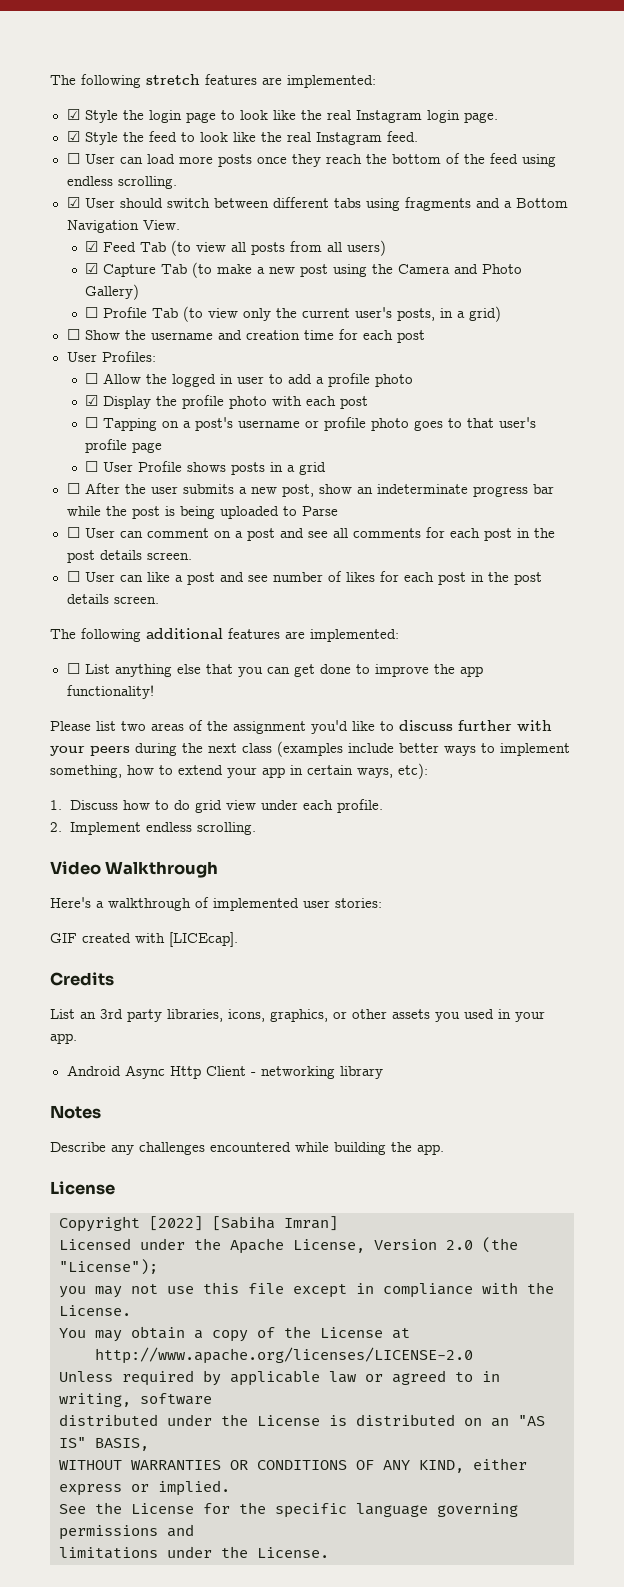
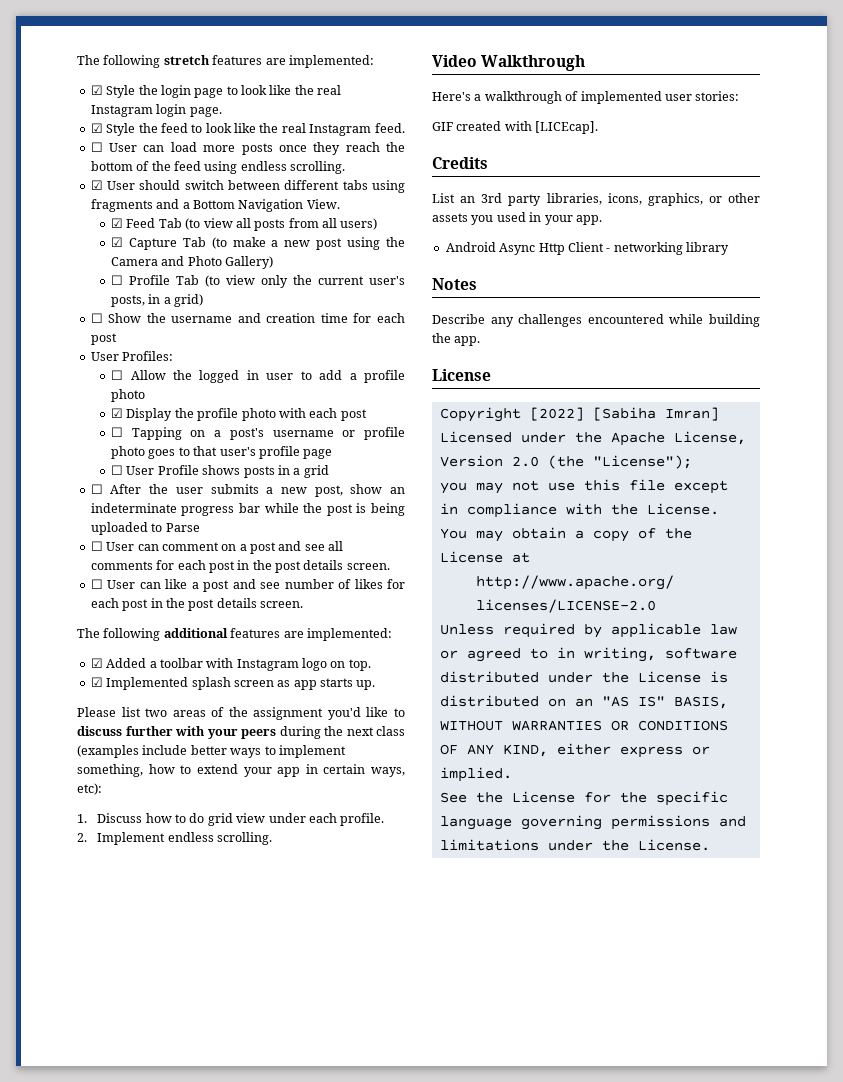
- ☐ List anything else that you can get done to improve the app functionality!
+ ☑ Added a toolbar with Instagram logo on top.
+ ☑ Implemented splash screen as app starts up.

